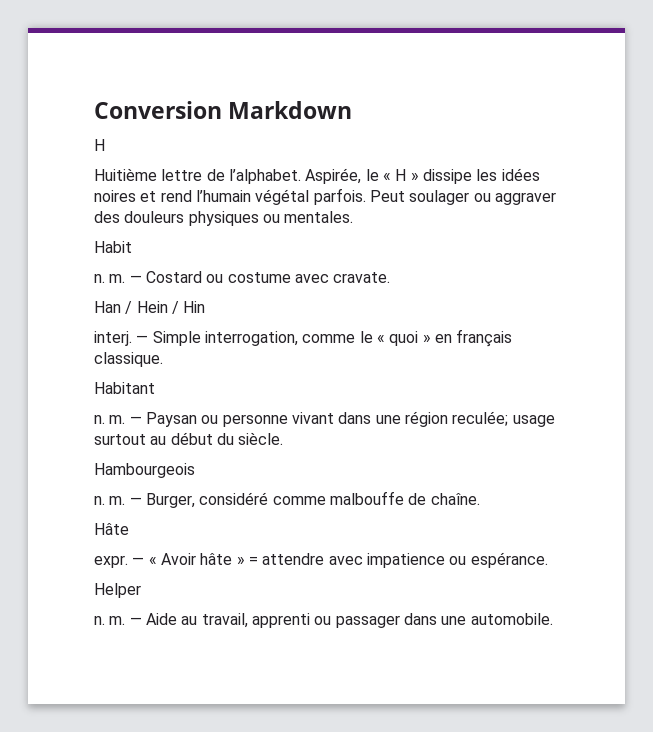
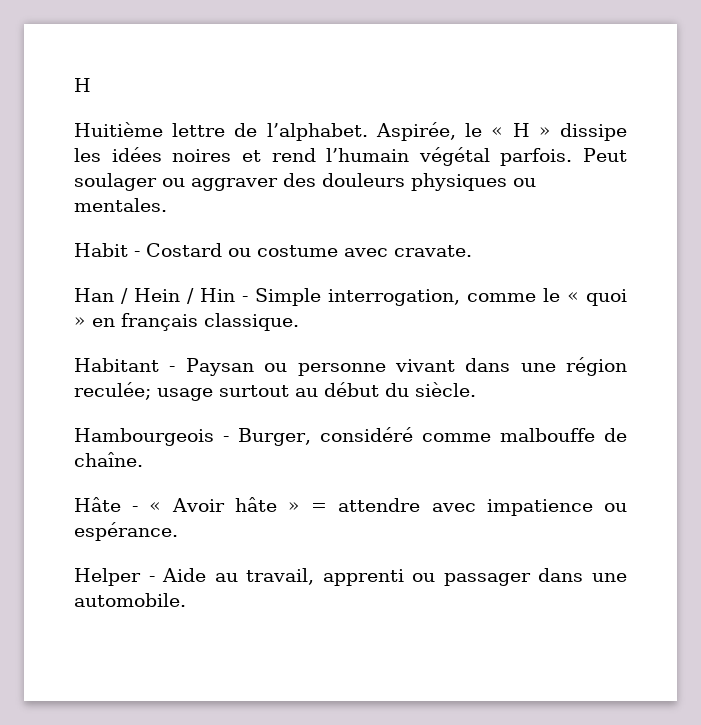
- Conversion Markdown
- Habit
- n. m. — Costard ou costume avec cravate.
+ Habit - Costard ou costume avec cravate.
- Han / Hein / Hin
- interj. — Simple interrogation, comme le « quoi » en français classique.
+ Han / Hein / Hin - Simple interrogation, comme le « quoi » en français classique.
- Habitant
- n. m. — Paysan ou personne vivant dans une région reculée; usage surtout au début du siècle.
+ Habitant - Paysan ou personne vivant dans une région reculée; usage surtout au début du siècle.
- Hambourgeois
- n. m. — Burger, considéré comme malbouffe de chaîne.
+ Hambourgeois - Burger, considéré comme malbouffe de chaîne.
- Hâte
- expr. — « Avoir hâte » = attendre avec impatience ou espérance.
+ Hâte - « Avoir hâte » = attendre avec impatience ou espérance.
- Helper
- n. m. — Aide au travail, apprenti ou passager dans une automobile.
+ Helper - Aide au travail, apprenti ou passager dans une automobile.

